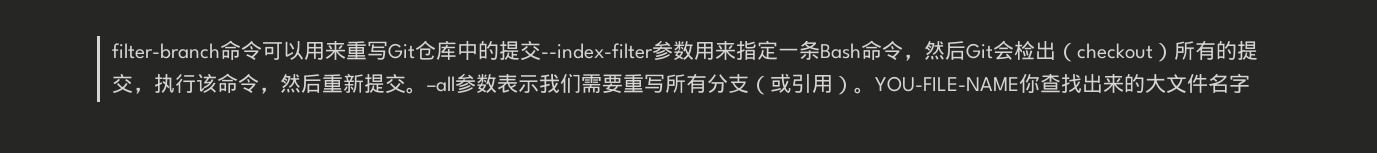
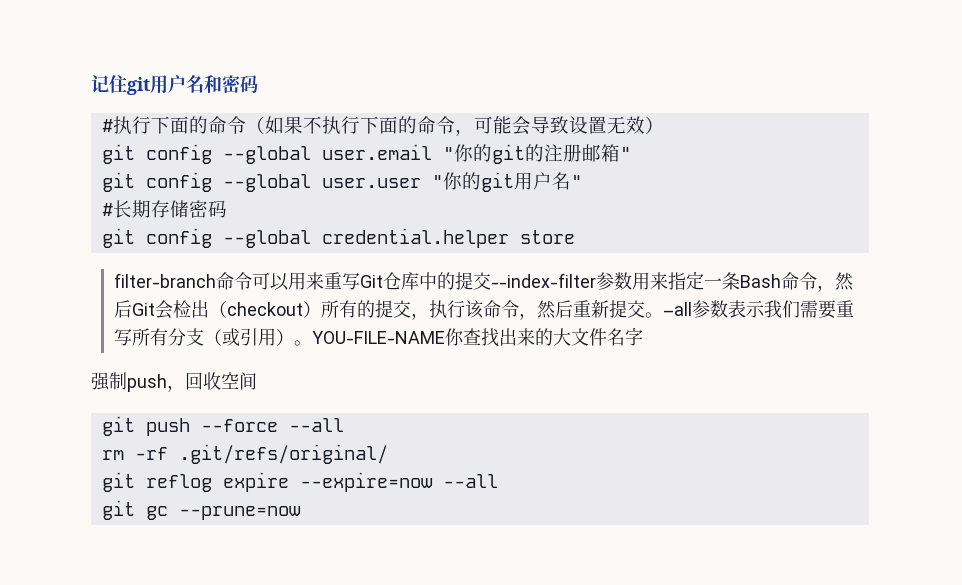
+ 记住git用户名和密码
+ #执行下面的命令（如果不执行下面的命令，可能会导致设置无效）
+ git config --global user.email "你的git的注册邮箱"
+ git config --global user.user "你的git用户名"
+ #长期存储密码
+ git config --global credential.helper store
+ 强制push，回收空间
+ git push --force --all
+ rm -rf .git/refs/original/
+ git reflog expire --expire=now --all
+ git gc --prune=now

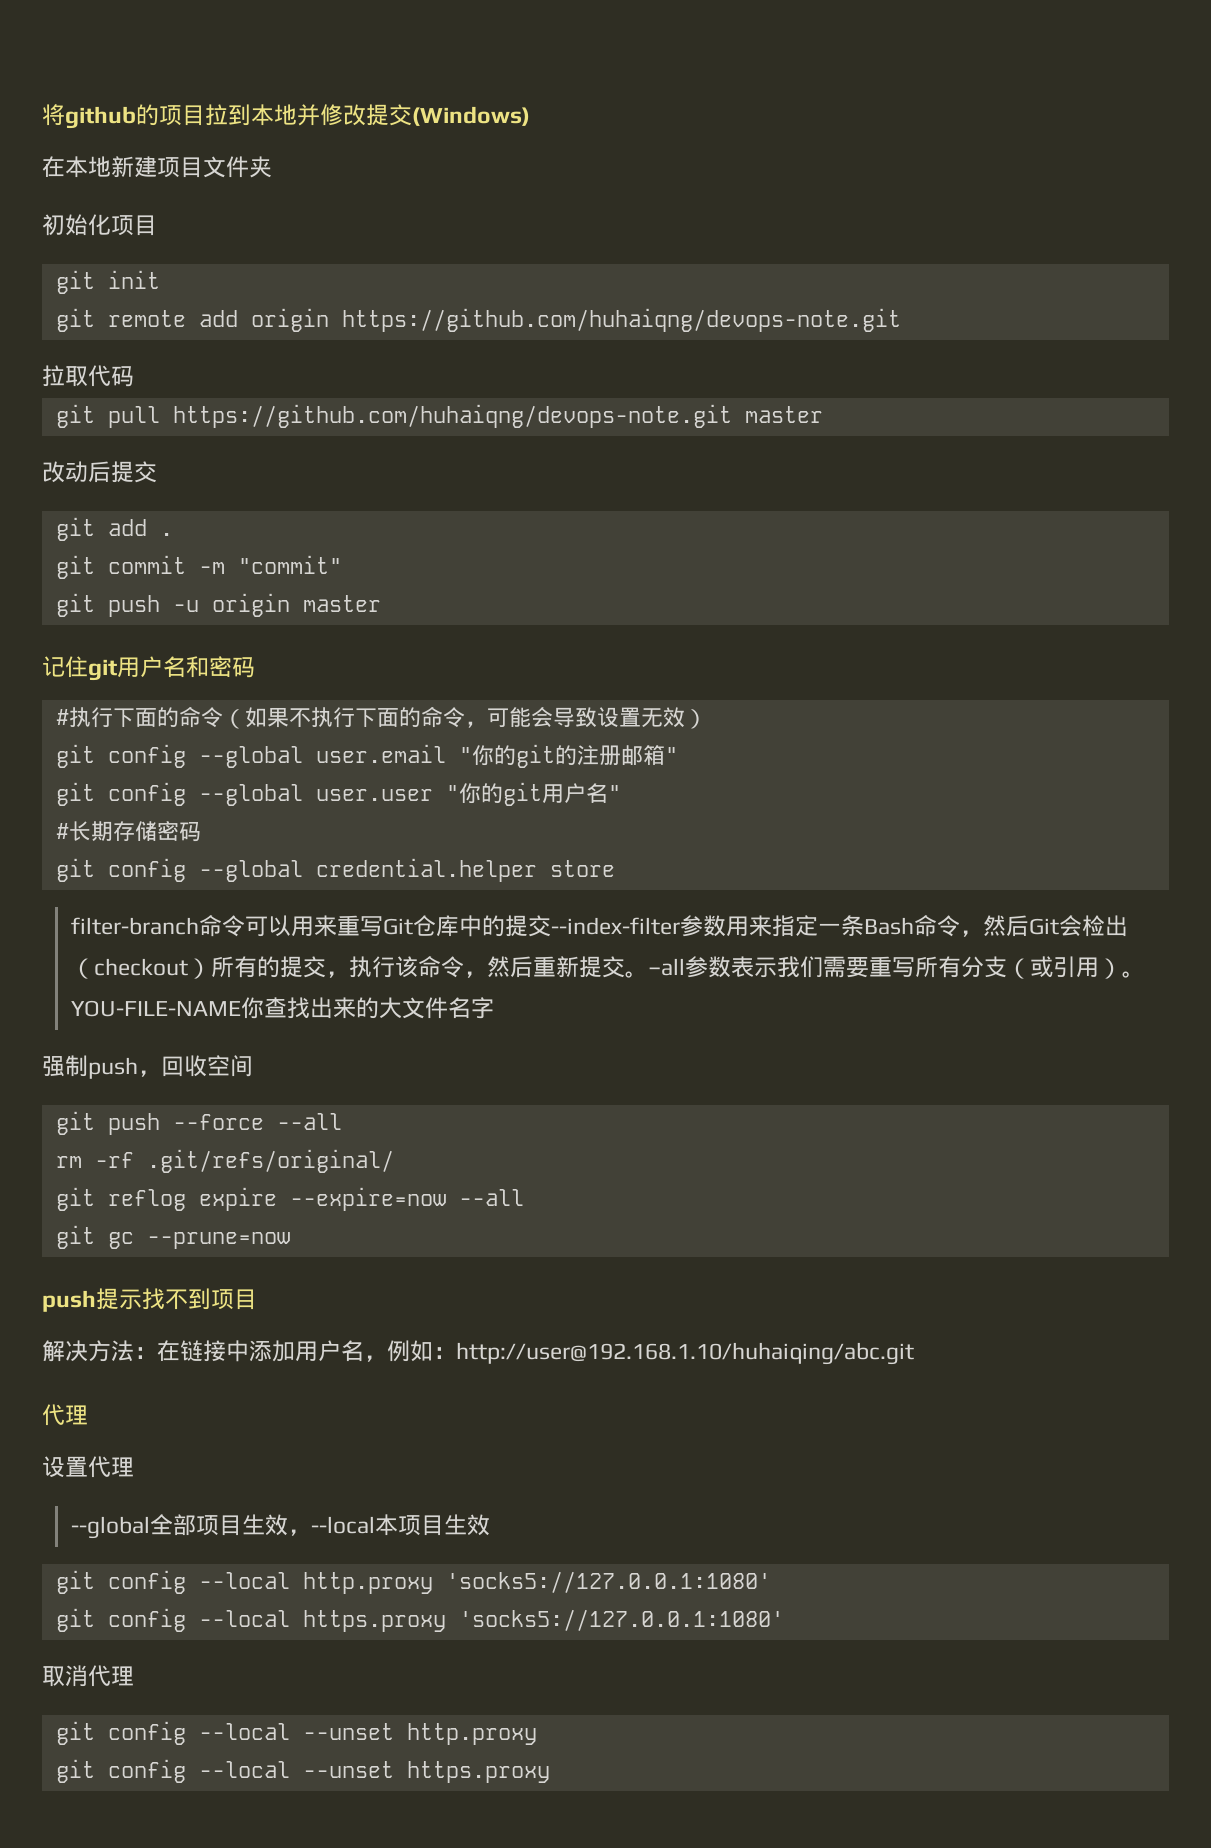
+ 将github的项目拉到本地并修改提交(Windows)
+ 在本地新建项目文件夹
+ 初始化项目
+ git init
+ git remote add origin https://github.com/huhaiqng/devops-note.git
+ 拉取代码
+ git pull https://github.com/huhaiqng/devops-note.git master
+ 改动后提交
+ git add .
+ git commit -m "commit"
+ git push -u origin master
+ push提示找不到项目
+ 解决方法：在链接中添加用户名，例如：http://user@192.168.1.10/huhaiqing/abc.git
+ 代理
+ 设置代理
+ --global全部项目生效，--local本项目生效
+ git config --local http.proxy 'socks5://127.0.0.1:1080'
+ git config --local https.proxy 'socks5://127.0.0.1:1080'
+ 取消代理
+ git config --local --unset http.proxy
+ git config --local --unset https.proxy

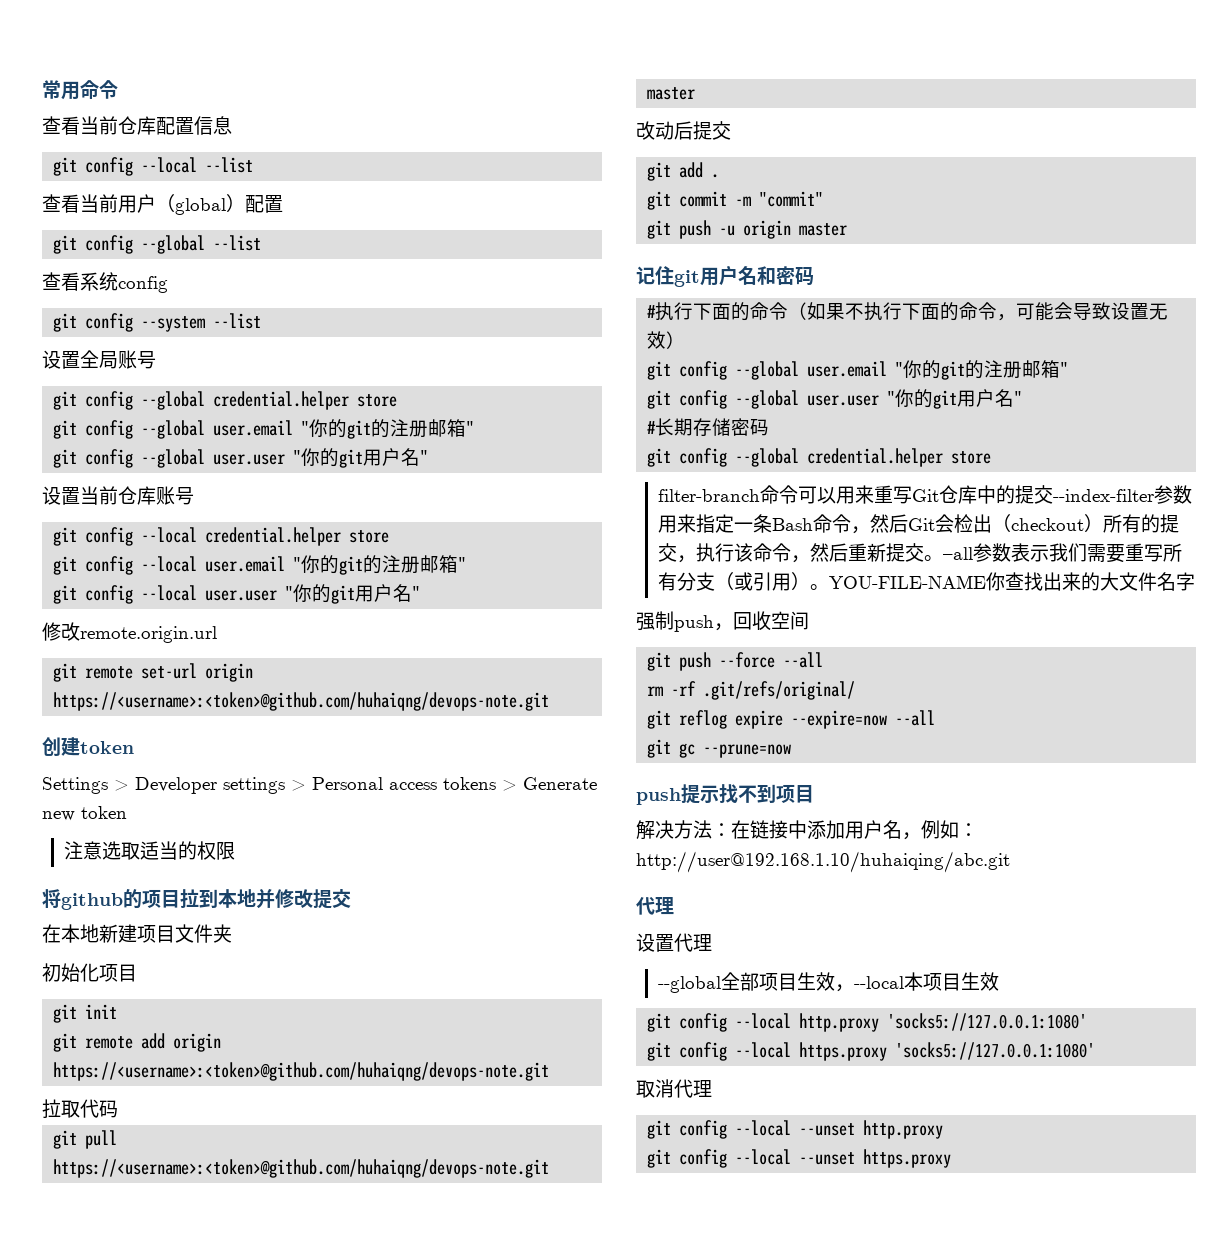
+ 常用命令
+ 查看当前仓库配置信息
+ git config --local --list
+ 查看当前用户（global）配置
+ git config --global --list
+ 查看系统config
+ git config --system --list
+ 设置全局账号
+ git config --global credential.helper store
+ git config --global user.email "你的git的注册邮箱"
+ git config --global user.user "你的git用户名"
+ 设置当前仓库账号
+ git config --local credential.helper store
+ git config --local user.email "你的git的注册邮箱"
+ git config --local user.user "你的git用户名"
+ 修改remote.origin.url
+ git remote set-url origin https://<username>:<token>@github.com/huhaiqng/devops-note.git
+ 创建token
+ Settings > Developer settings > Personal access tokens > Generate new token
+ 注意选取适当的权限
- 将github的项目拉到本地并修改提交(Windows)
+ 将github的项目拉到本地并修改提交
- git remote add origin https://github.com/huhaiqng/devops-note.git
+ git remote add origin https://<username>:<token>@github.com/huhaiqng/devops-note.git
- git pull https://github.com/huhaiqng/devops-note.git master
+ git pull https://<username>:<token>@github.com/huhaiqng/devops-note.git master

